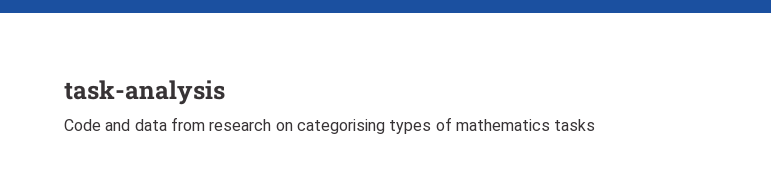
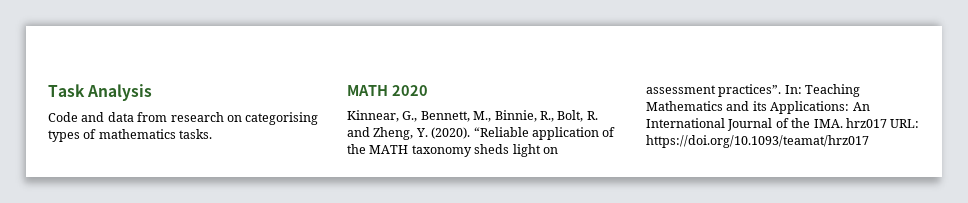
- task-analysis
+ Task Analysis
- Code and data from research on categorising types of mathematics tasks
+ Code and data from research on categorising types of mathematics tasks.
+ MATH 2020
+ Kinnear, G., Bennett, M., Binnie, R., Bolt, R. and Zheng, Y. (2020). “Reliable application of the MATH taxonomy sheds light on assessment practices”. In: Teaching Mathematics and its Applications: An International Journal of the IMA. hrz017 URL: https://doi.org/10.1093/teamat/hrz017

